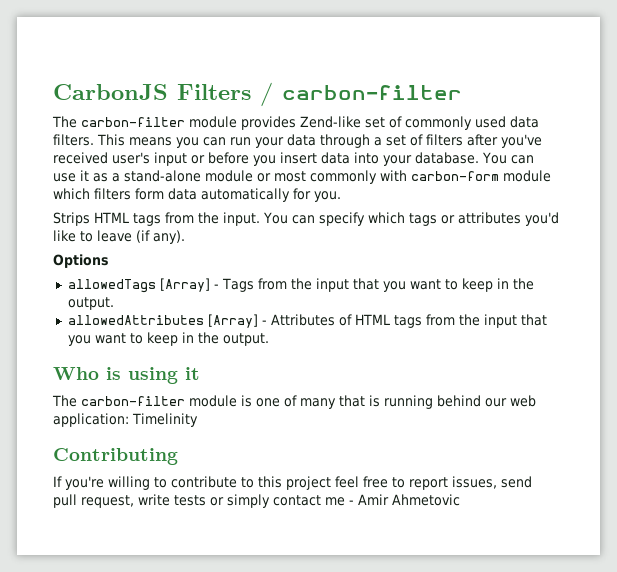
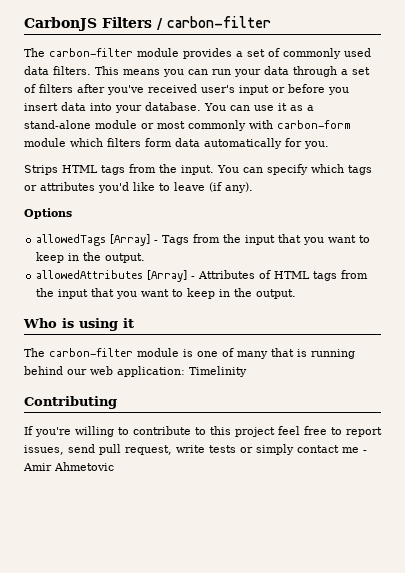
- The carbon-filter module provides Zend-like set of commonly used data filters.
+ The carbon-filter module provides a set of commonly used data filters.

